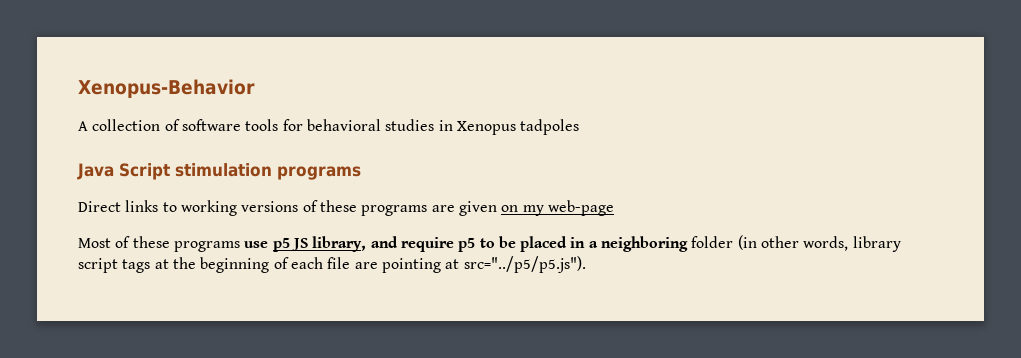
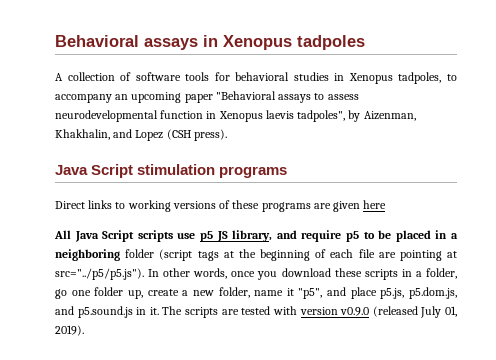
- Xenopus-Behavior
+ Behavioral assays in Xenopus tadpoles
- A collection of software tools for behavioral studies in Xenopus tadpoles
+ A collection of software tools for behavioral studies in Xenopus tadpoles, to accompany an upcoming paper "Behavioral assays to assess neurodevelopmental function in Xenopus laevis tadpoles", by Aizenman, Khakhalin, and Lopez (CSH press).
- Direct links to working versions of these programs are given on my web-page
- Most of these programs use p5 JS library, and require p5 to be placed in a neighboring folder (in other words, library script tags at the beginning of each file are pointing at src="../p5/p5.js").
+ Direct links to working versions of these programs are given here
+ All Java Script scripts use p5 JS library, and require p5 to be placed in a neighboring folder (script tags at the beginning of each file are pointing at src="../p5/p5.js"). In other words, once you download these scripts in a folder, go one folder up, create a new folder, name it "p5", and place p5.js, p5.dom.js, and p5.sound.js in it. The scripts are tested with version v0.9.0 (released July 01, 2019).

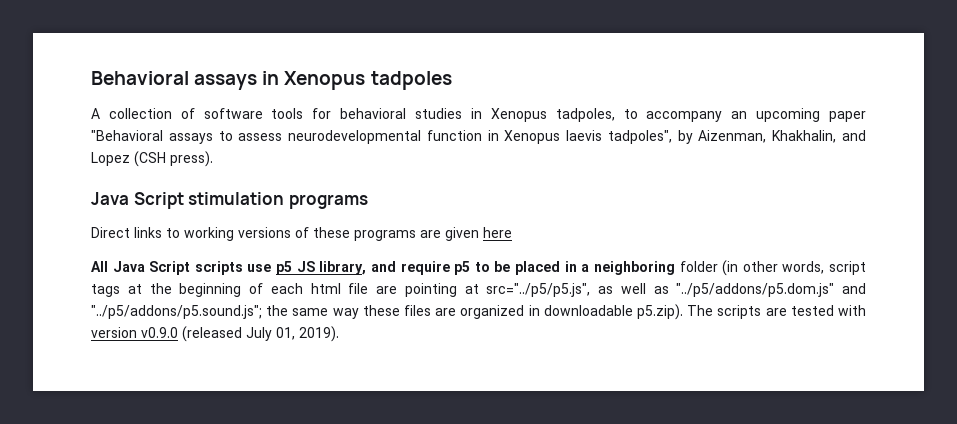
- All Java Script scripts use p5 JS library, and require p5 to be placed in a neighboring folder (script tags at the beginning of each file are pointing at src="../p5/p5.js"). In other words, once you download these scripts in a folder, go one folder up, create a new folder, name it "p5", and place p5.js, p5.dom.js, and p5.sound.js in it. The scripts are tested with version v0.9.0 (released July 01, 2019).
+ All Java Script scripts use p5 JS library, and require p5 to be placed in a neighboring folder (in other words, script tags at the beginning of each html file are pointing at src="../p5/p5.js", as well as "../p5/addons/p5.dom.js" and "../p5/addons/p5.sound.js"; the same way these files are organized in downloadable p5.zip). The scripts are tested with version v0.9.0 (released July 01, 2019).

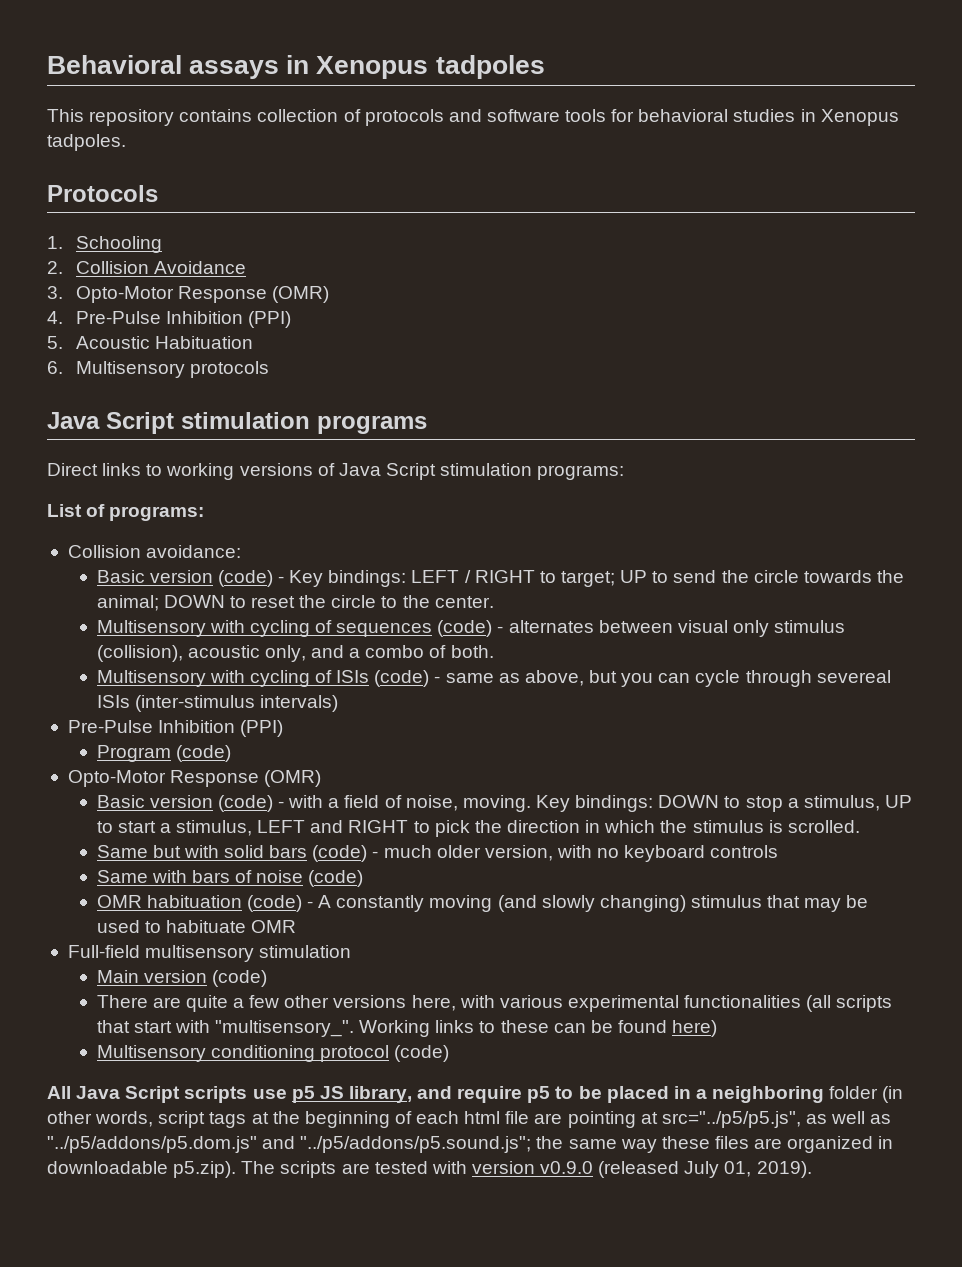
- A collection of software tools for behavioral studies in Xenopus tadpoles, to accompany an upcoming paper "Behavioral assays to assess neurodevelopmental function in Xenopus laevis tadpoles", by Aizenman, Khakhalin, and Lopez (CSH press).
+ This repository contains collection of protocols and software tools for behavioral studies in Xenopus tadpoles.
+ Protocols
+ 1. Schooling
+ 2. Collision Avoidance
+ 3. Opto-Motor Response (OMR)
+ 4. Pre-Pulse Inhibition (PPI)
+ 5. Acoustic Habituation
+ 6. Multisensory protocols
- Direct links to working versions of these programs are given here
+ Direct links to working versions of Java Script stimulation programs:
+ List of programs:
+ Collision avoidance:
+ Basic version (code) - Key bindings: LEFT / RIGHT to target; UP to send the circle towards the animal; DOWN to reset the circle to the center.
+ Multisensory with cycling of sequences (code) - alternates between visual only stimulus (collision), acoustic only, and a combo of both.
+ Multisensory with cycling of ISIs (code) - same as above, but you can cycle through severeal ISIs (inter-stimulus intervals)
+ Pre-Pulse Inhibition (PPI)
+ Program (code)
+ Opto-Motor Response (OMR)
+ Basic version (code) - with a field of noise, moving. Key bindings: DOWN to stop a stimulus, UP to start a stimulus, LEFT and RIGHT to pick the direction in which the stimulus is scrolled.
+ Same but with solid bars (code) - much older version, with no keyboard controls
+ Same with bars of noise (code)
+ OMR habituation (code) - A constantly moving (and slowly changing) stimulus that may be used to habituate OMR
+ Full-field multisensory stimulation
+ Main version (code)
+ There are quite a few other versions here, with various experimental functionalities (all scripts that start with "multisensory_". Working links to these can be found here)
+ Multisensory conditioning protocol (code)

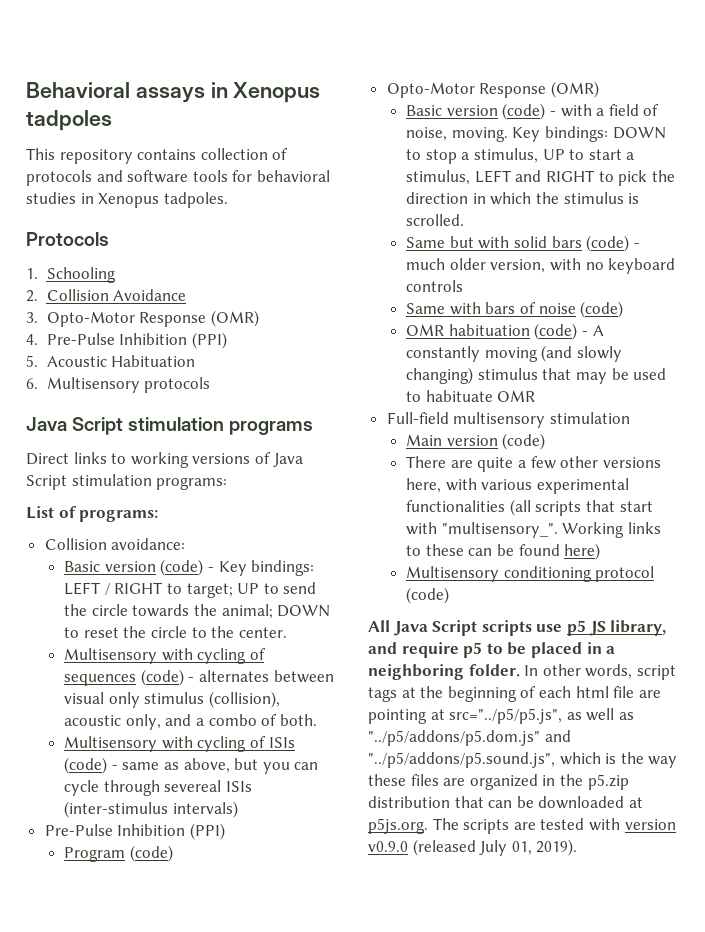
- All Java Script scripts use p5 JS library, and require p5 to be placed in a neighboring folder (in other words, script tags at the beginning of each html file are pointing at src="../p5/p5.js", as well as "../p5/addons/p5.dom.js" and "../p5/addons/p5.sound.js"; the same way these files are organized in downloadable p5.zip). The scripts are tested with version v0.9.0 (released July 01, 2019).
+ All Java Script scripts use p5 JS library, and require p5 to be placed in a neighboring folder. In other words, script tags at the beginning of each html file are pointing at src="../p5/p5.js", as well as "../p5/addons/p5.dom.js" and "../p5/addons/p5.sound.js", which is the way these files are organized in the p5.zip distribution that can be downloaded at p5js.org. The scripts are tested with version v0.9.0 (released July 01, 2019).

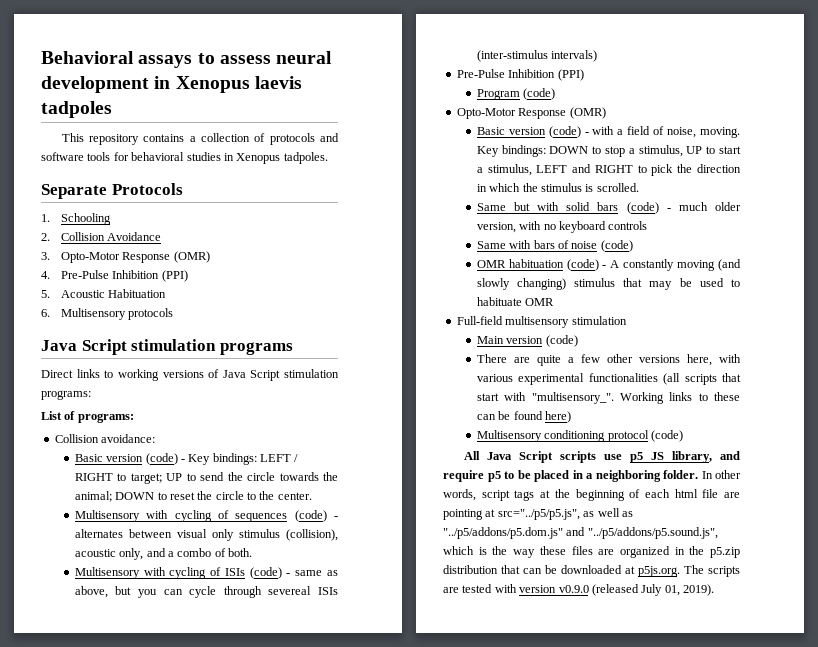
- Behavioral assays in Xenopus tadpoles
+ Behavioral assays to assess neural development in Xenopus laevis tadpoles
- This repository contains collection of protocols and software tools for behavioral studies in Xenopus tadpoles.
+ This repository contains a collection of protocols and software tools for behavioral studies in Xenopus tadpoles.
- Protocols
+ Separate Protocols

